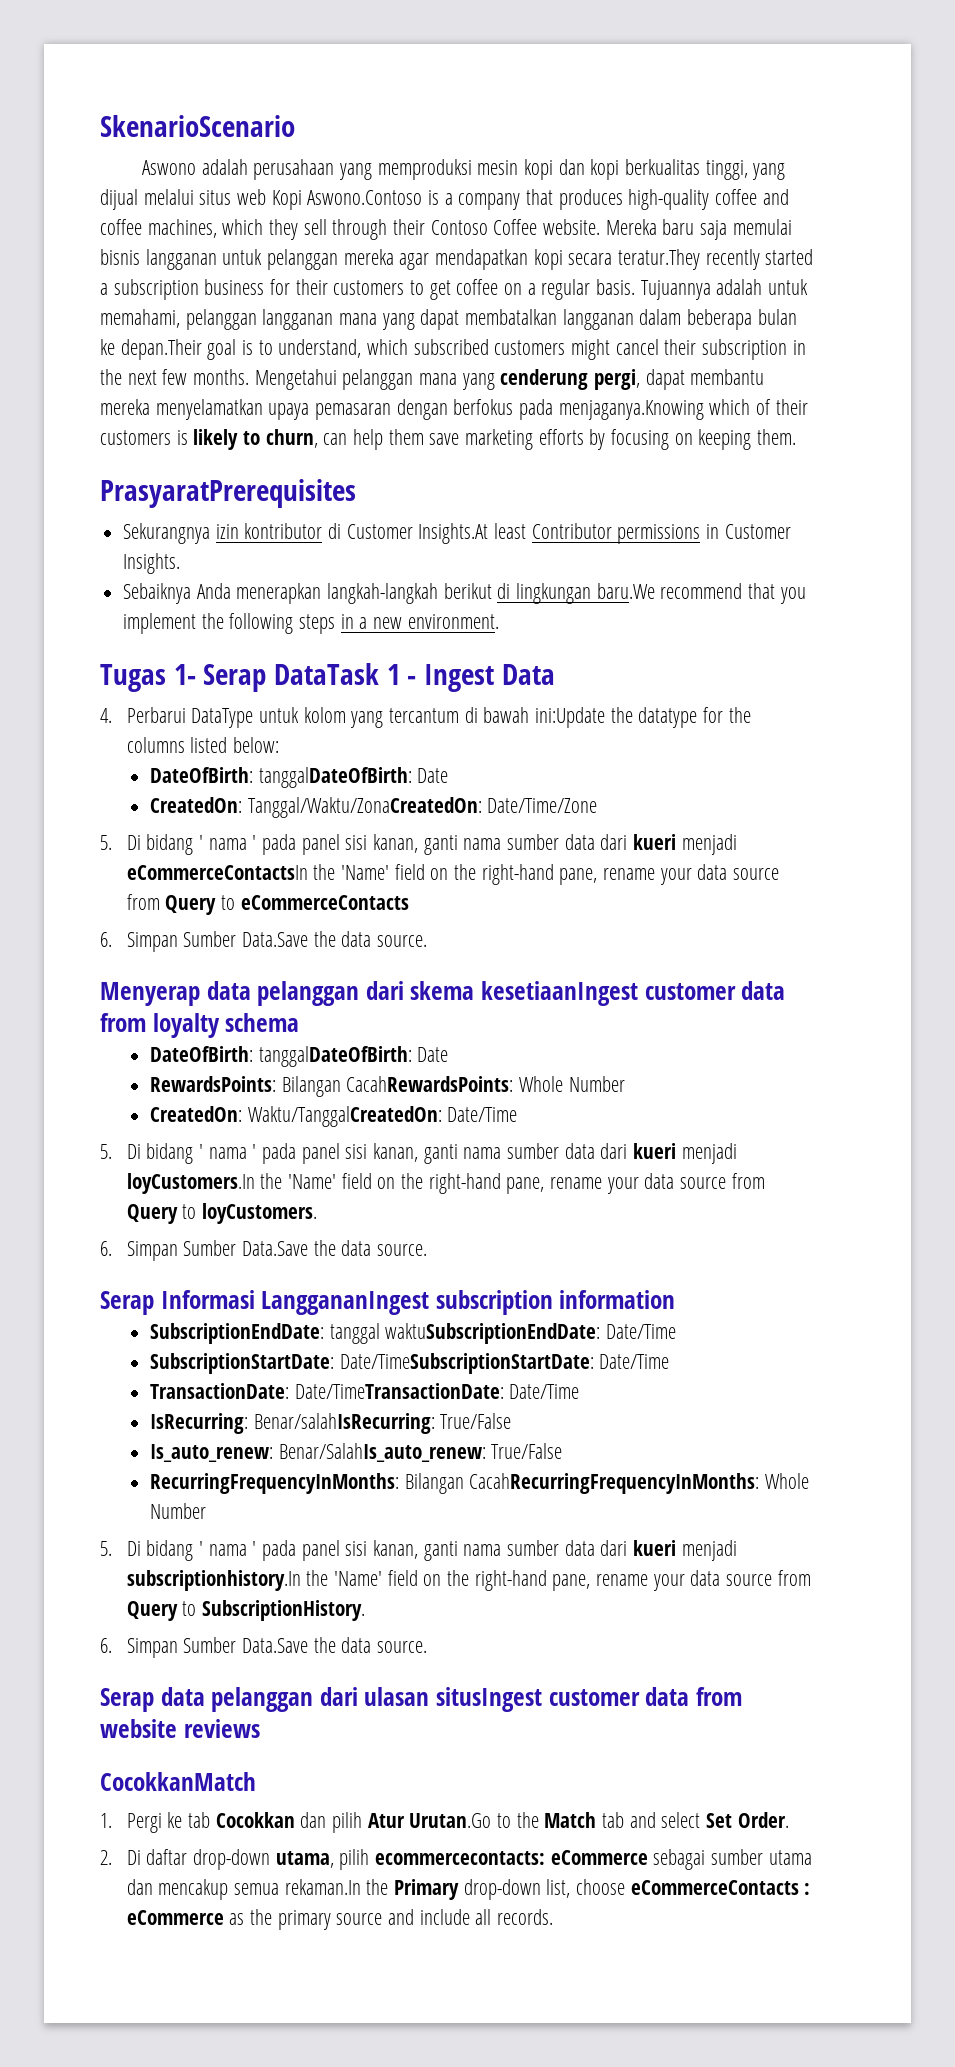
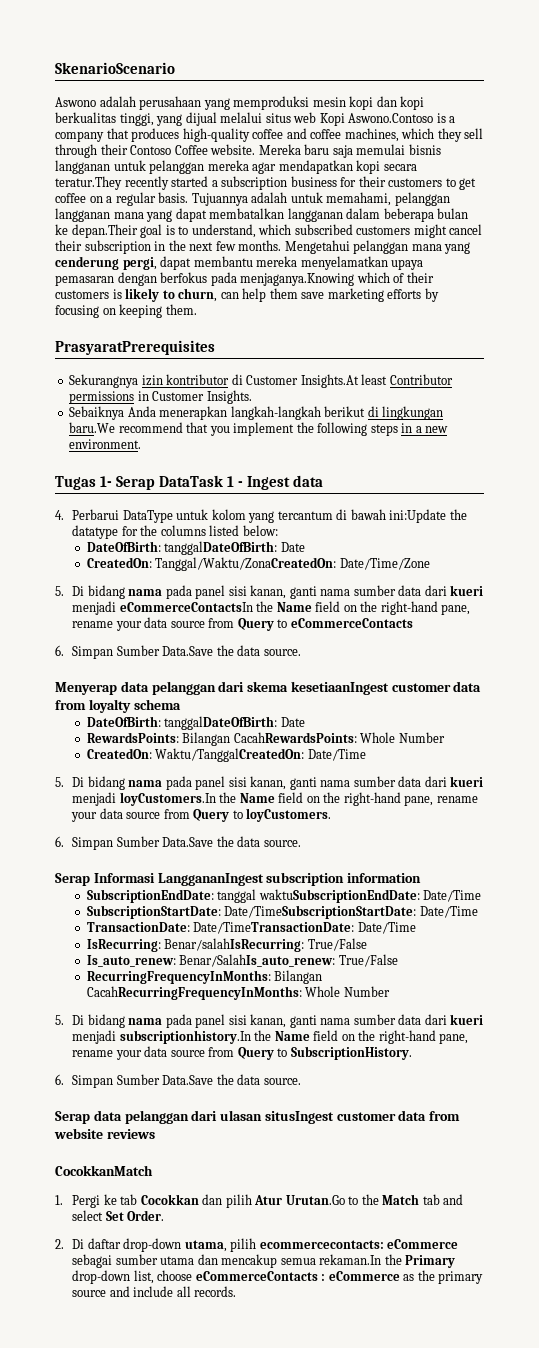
- Tugas 1- Serap DataTask 1 - Ingest Data
+ Tugas 1- Serap DataTask 1 - Ingest data
- 5. Di bidang ' nama ' pada panel sisi kanan, ganti nama sumber data dari kueri menjadi eCommerceContactsIn the 'Name' field on the right-hand pane, rename your data source from Query to eCommerceContacts
+ 5. Di bidang nama pada panel sisi kanan, ganti nama sumber data dari kueri menjadi eCommerceContactsIn the Name field on the right-hand pane, rename your data source from Query to eCommerceContacts
- 5. Di bidang ' nama ' pada panel sisi kanan, ganti nama sumber data dari kueri menjadi loyCustomers.In the 'Name' field on the right-hand pane, rename your data source from Query to loyCustomers.
+ 5. Di bidang nama pada panel sisi kanan, ganti nama sumber data dari kueri menjadi loyCustomers.In the Name field on the right-hand pane, rename your data source from Query to loyCustomers.
- 5. Di bidang ' nama ' pada panel sisi kanan, ganti nama sumber data dari kueri menjadi subscriptionhistory.In the 'Name' field on the right-hand pane, rename your data source from Query to SubscriptionHistory.
+ 5. Di bidang nama pada panel sisi kanan, ganti nama sumber data dari kueri menjadi subscriptionhistory.In the Name field on the right-hand pane, rename your data source from Query to SubscriptionHistory.

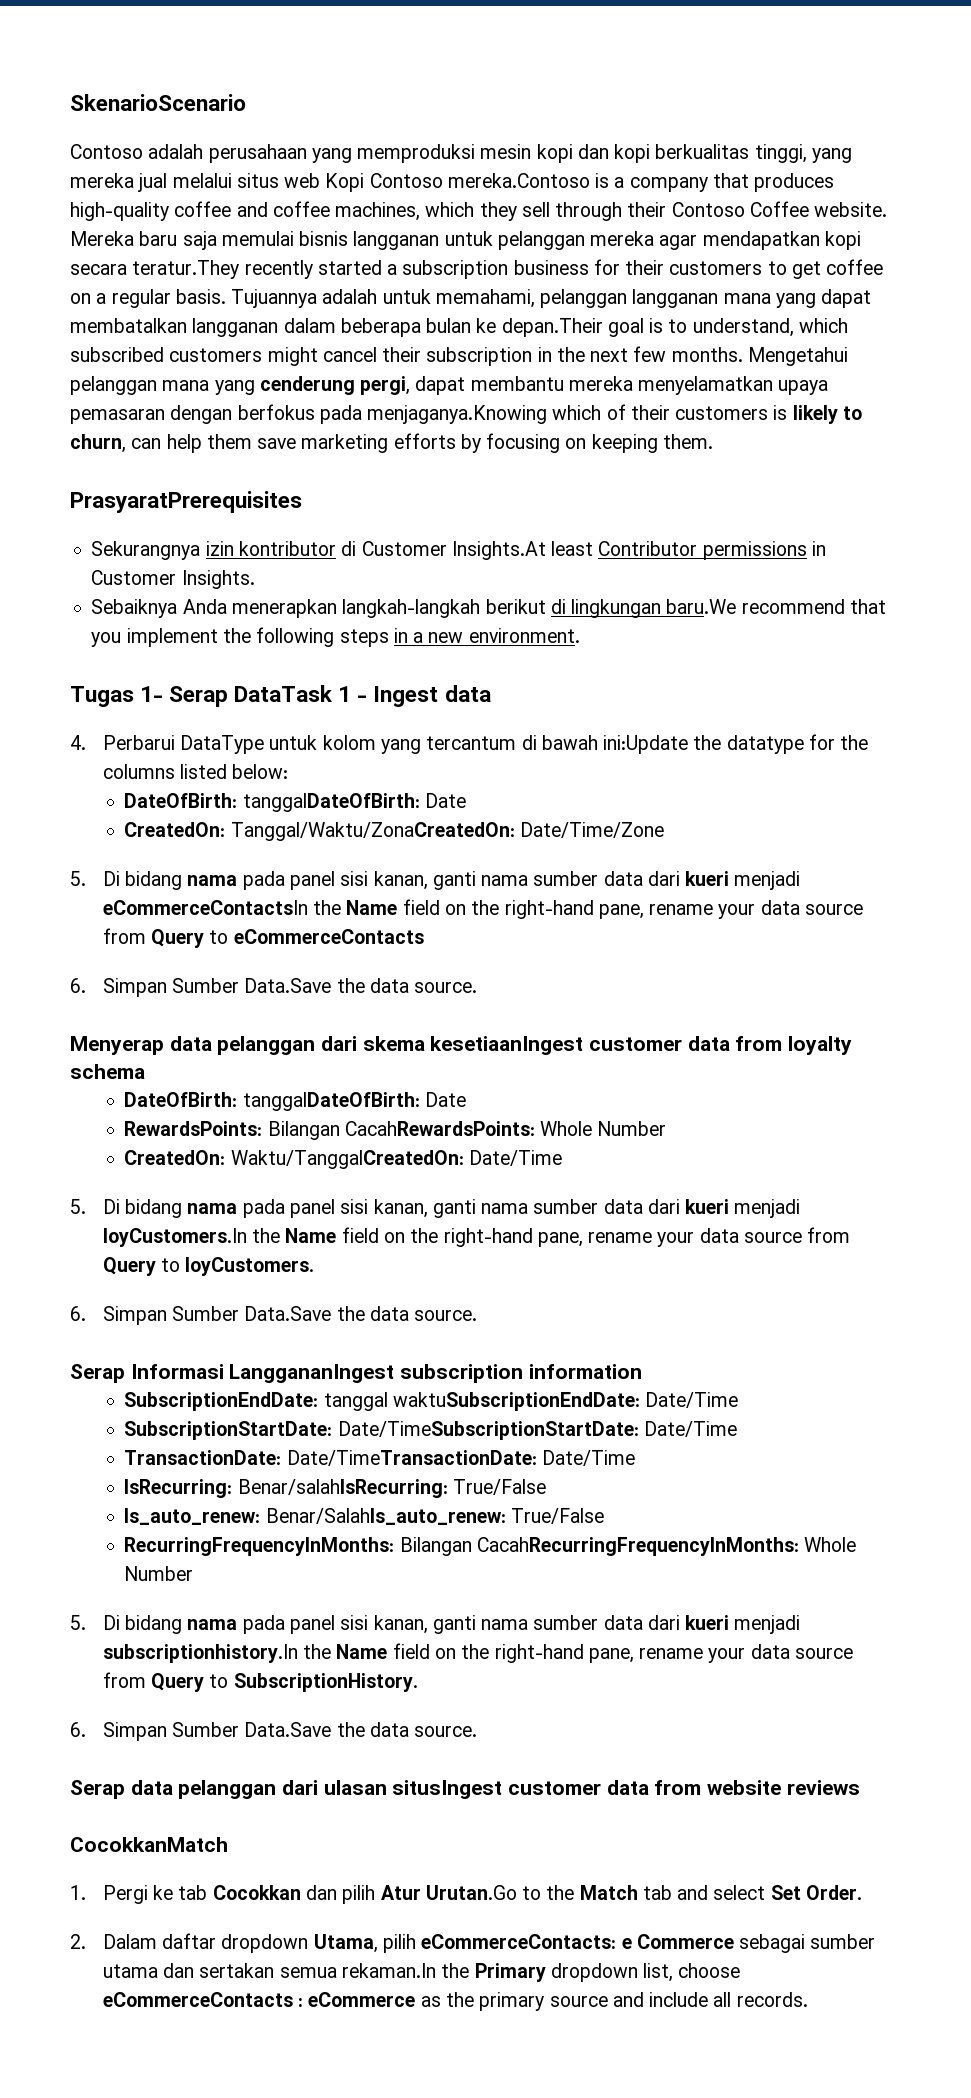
- Aswono adalah perusahaan yang memproduksi mesin kopi dan kopi berkualitas tinggi, yang dijual melalui situs web Kopi Aswono.Contoso is a company that produces high-quality coffee and coffee machines, which they sell through their Contoso Coffee website.
+ Contoso adalah perusahaan yang memproduksi mesin kopi dan kopi berkualitas tinggi, yang mereka jual melalui situs web Kopi Contoso mereka.Contoso is a company that produces high-quality coffee and coffee machines, which they sell through their Contoso Coffee website.
- 2. Di daftar drop-down utama, pilih ecommercecontacts: eCommerce sebagai sumber utama dan mencakup semua rekaman.In the Primary drop-down list, choose eCommerceContacts : eCommerce as the primary source and include all records.
+ 2. Dalam daftar dropdown Utama, pilih eCommerceContacts: e Commerce sebagai sumber utama dan sertakan semua rekaman.In the Primary dropdown list, choose eCommerceContacts : eCommerce as the primary source and include all records.

